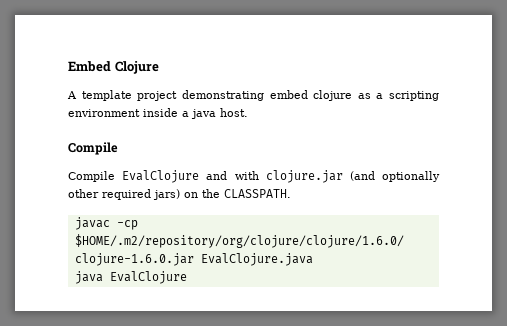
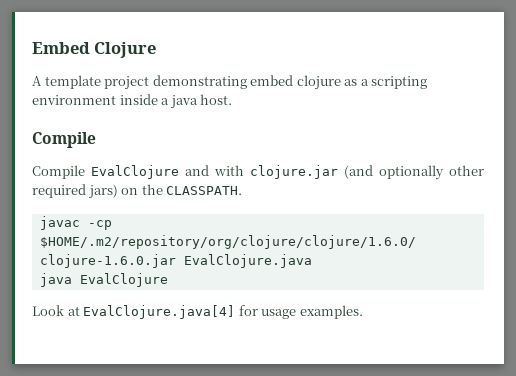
+ Look at EvalClojure.java[4] for usage examples.

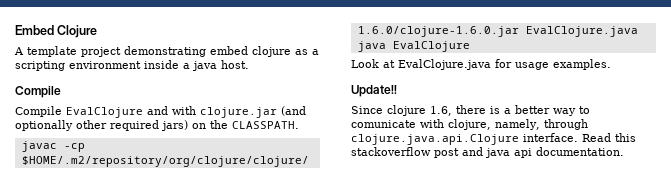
- Look at EvalClojure.java[4] for usage examples.
+ Look at EvalClojure.java for usage examples.
+ Update!!
+ Since clojure 1.6, there is a better way to comunicate with clojure, namely, through clojure.java.api.Clojure interface. Read this stackoverflow post and java api documentation.

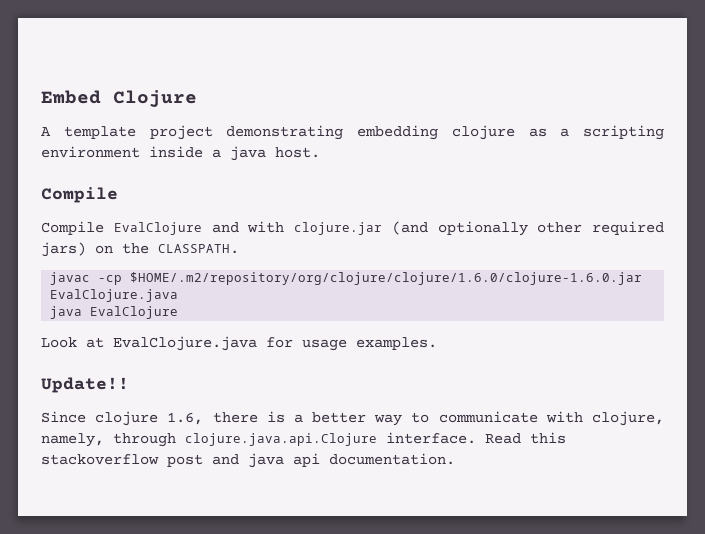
- A template project demonstrating embed clojure as a scripting environment inside a java host.
+ A template project demonstrating embedding clojure as a scripting environment inside a java host.
- Since clojure 1.6, there is a better way to comunicate with clojure, namely, through clojure.java.api.Clojure interface.
+ Since clojure 1.6, there is a better way to communicate with clojure, namely, through clojure.java.api.Clojure interface.

